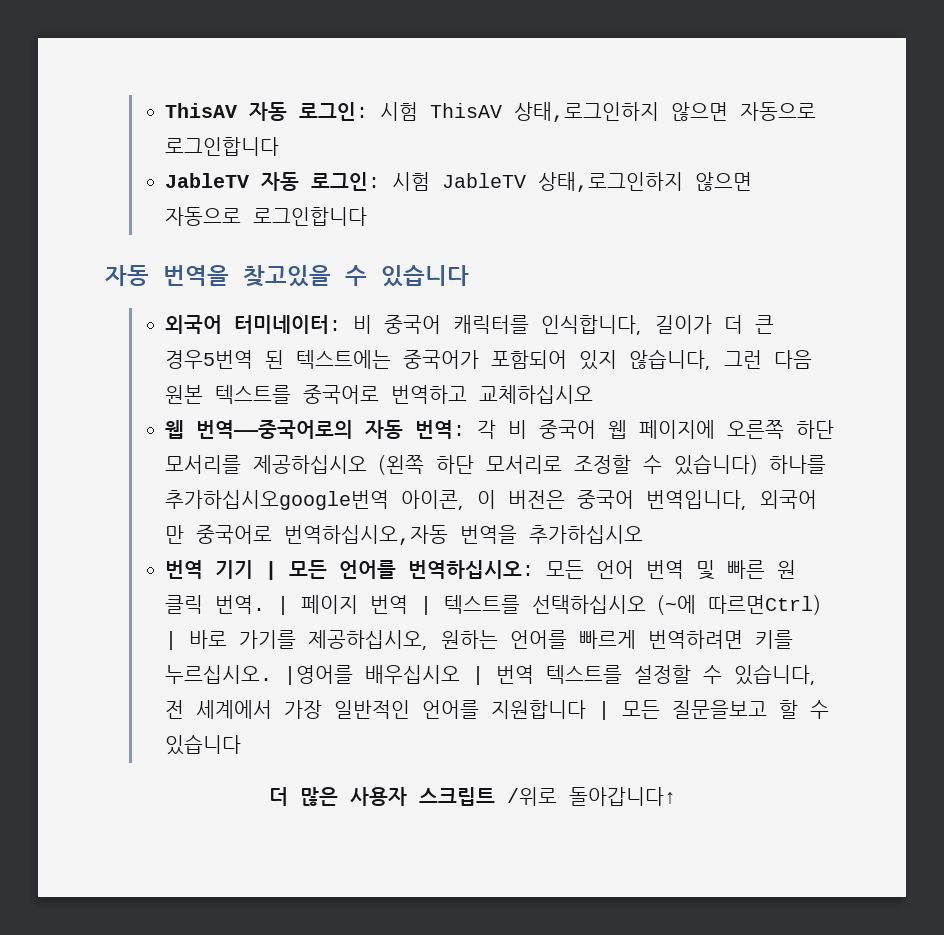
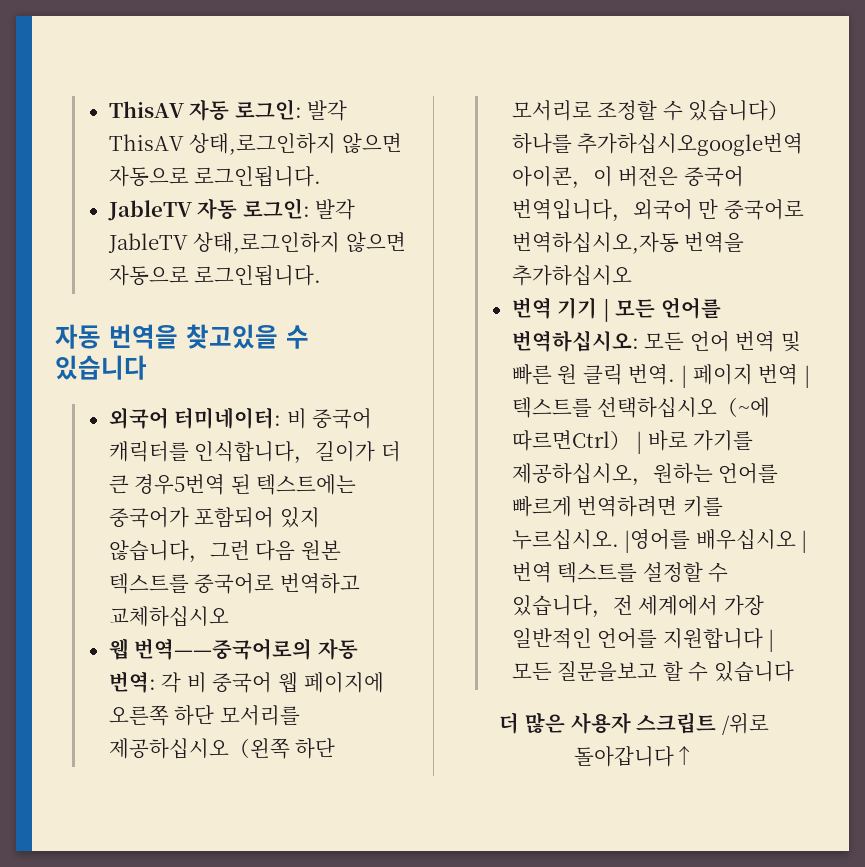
- ThisAV 자동 로그인: 시험 ThisAV 상태,로그인하지 않으면 자동으로 로그인합니다
+ ThisAV 자동 로그인: 발각 ThisAV 상태,로그인하지 않으면 자동으로 로그인됩니다.
- JableTV 자동 로그인: 시험 JableTV 상태,로그인하지 않으면 자동으로 로그인합니다
+ JableTV 자동 로그인: 발각 JableTV 상태,로그인하지 않으면 자동으로 로그인됩니다.

